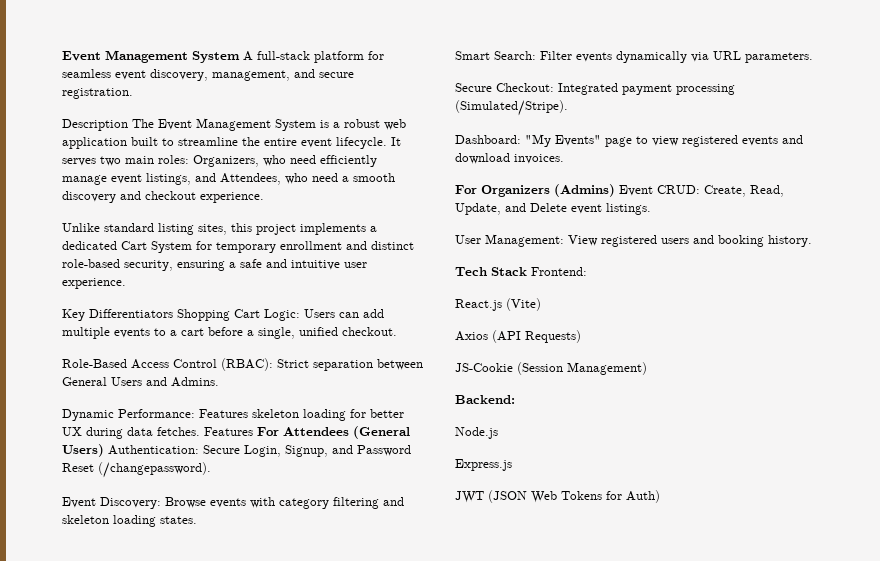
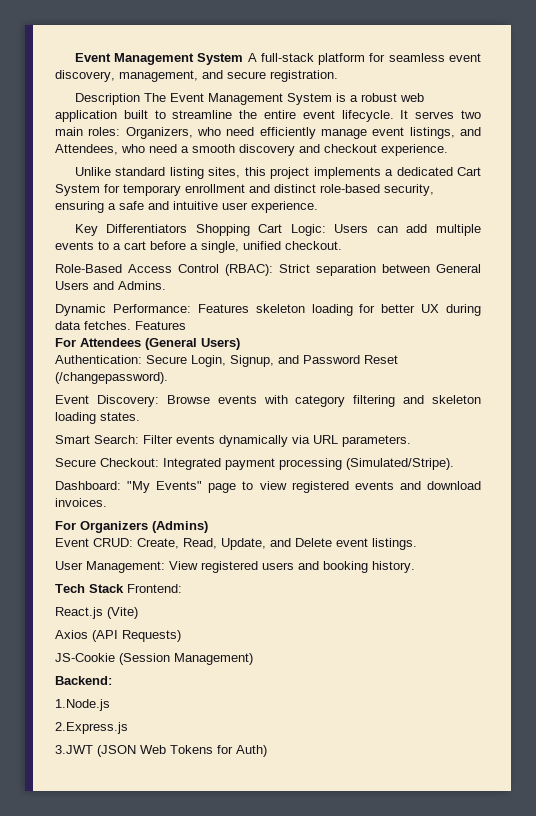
- Dynamic Performance: Features skeleton loading for better UX during data fetches. Features For Attendees (General Users) Authentication: Secure Login, Signup, and Password Reset (/changepassword).
+ Dynamic Performance: Features skeleton loading for better UX during data fetches. Features
+ For Attendees (General Users)
+ Authentication: Secure Login, Signup, and Password Reset (/changepassword).
- For Organizers (Admins) Event CRUD: Create, Read, Update, and Delete event listings.
+ For Organizers (Admins)
+ Event CRUD: Create, Read, Update, and Delete event listings.
- Node.js
- Express.js
- JWT (JSON Web Tokens for Auth)
+ 1.Node.js
+ 2.Express.js
+ 3.JWT (JSON Web Tokens for Auth)

